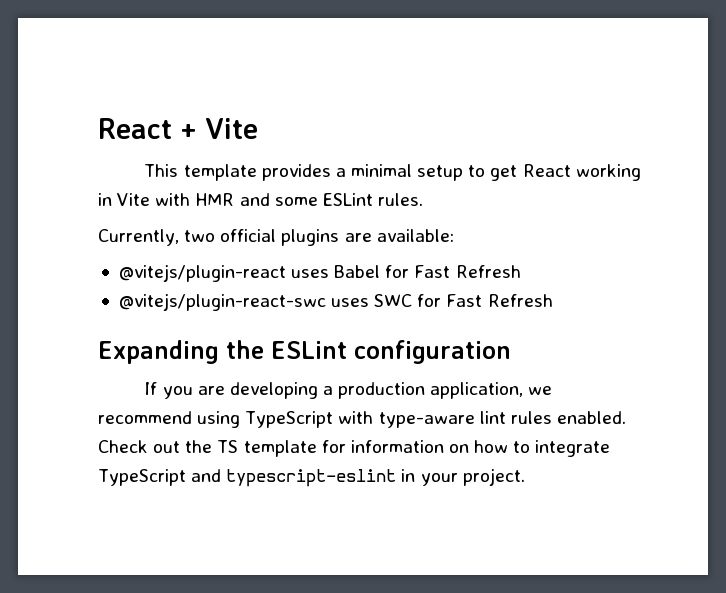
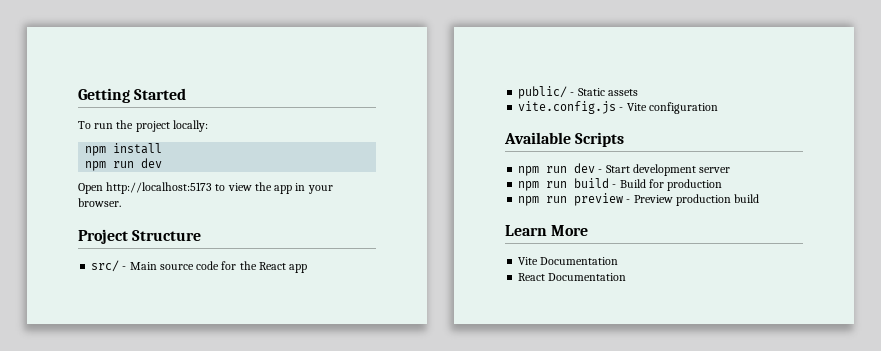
- React + Vite
- This template provides a minimal setup to get React working in Vite with HMR and some ESLint rules.
- Currently, two official plugins are available:
- @vitejs/plugin-react uses Babel for Fast Refresh
- @vitejs/plugin-react-swc uses SWC for Fast Refresh
- Expanding the ESLint configuration
- If you are developing a production application, we recommend using TypeScript with type-aware lint rules enabled. Check out the TS template for information on how to integrate TypeScript and typescript-eslint in your project.
+ Getting Started
+ To run the project locally:
+ npm install
+ npm run dev
+ Open http://localhost:5173 to view the app in your browser.
+ Project Structure
+ src/ - Main source code for the React app
+ public/ - Static assets
+ vite.config.js - Vite configuration
+ Available Scripts
+ npm run dev - Start development server
+ npm run build - Build for production
+ npm run preview - Preview production build
+ Learn More
+ Vite Documentation
+ React Documentation

